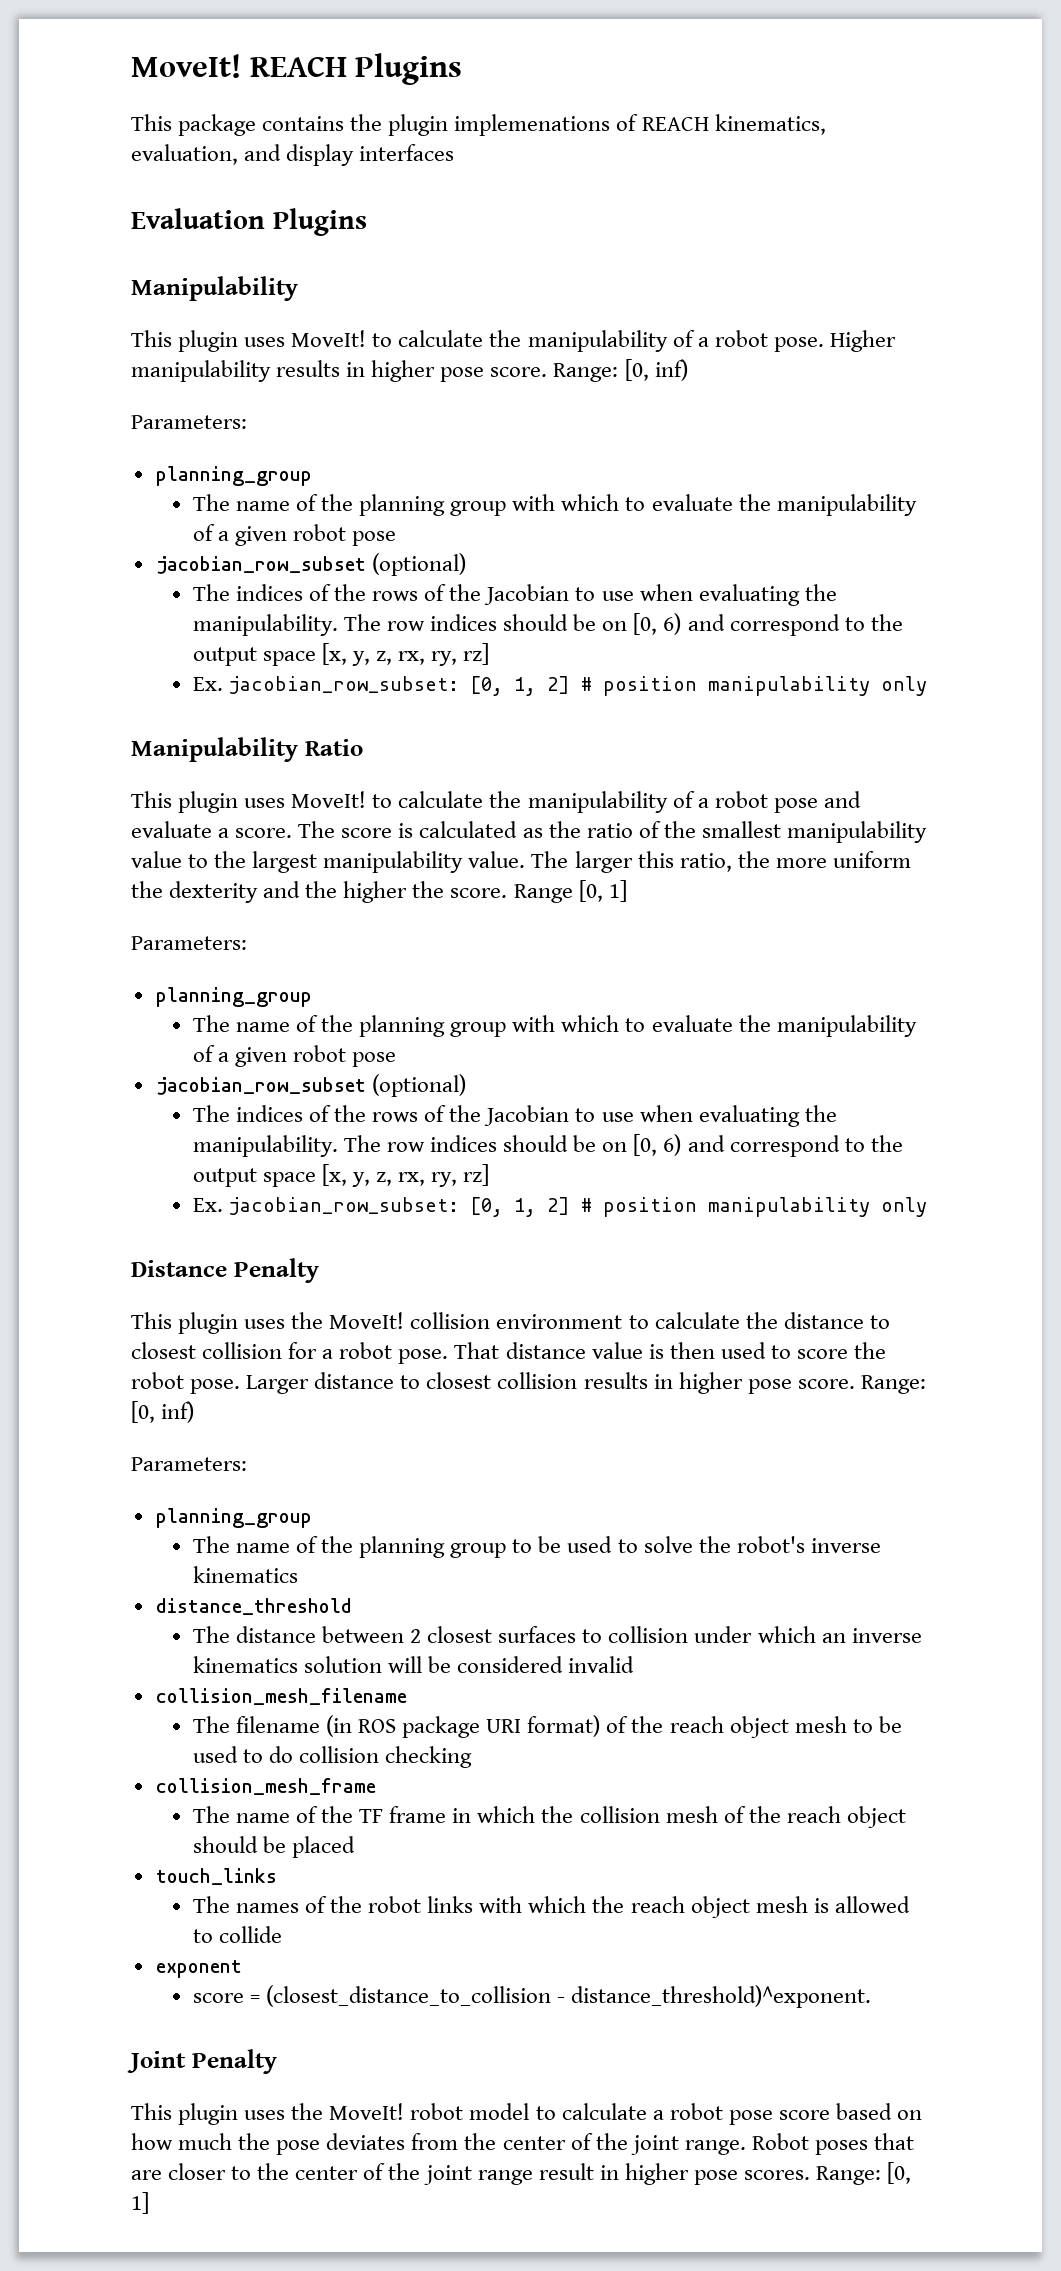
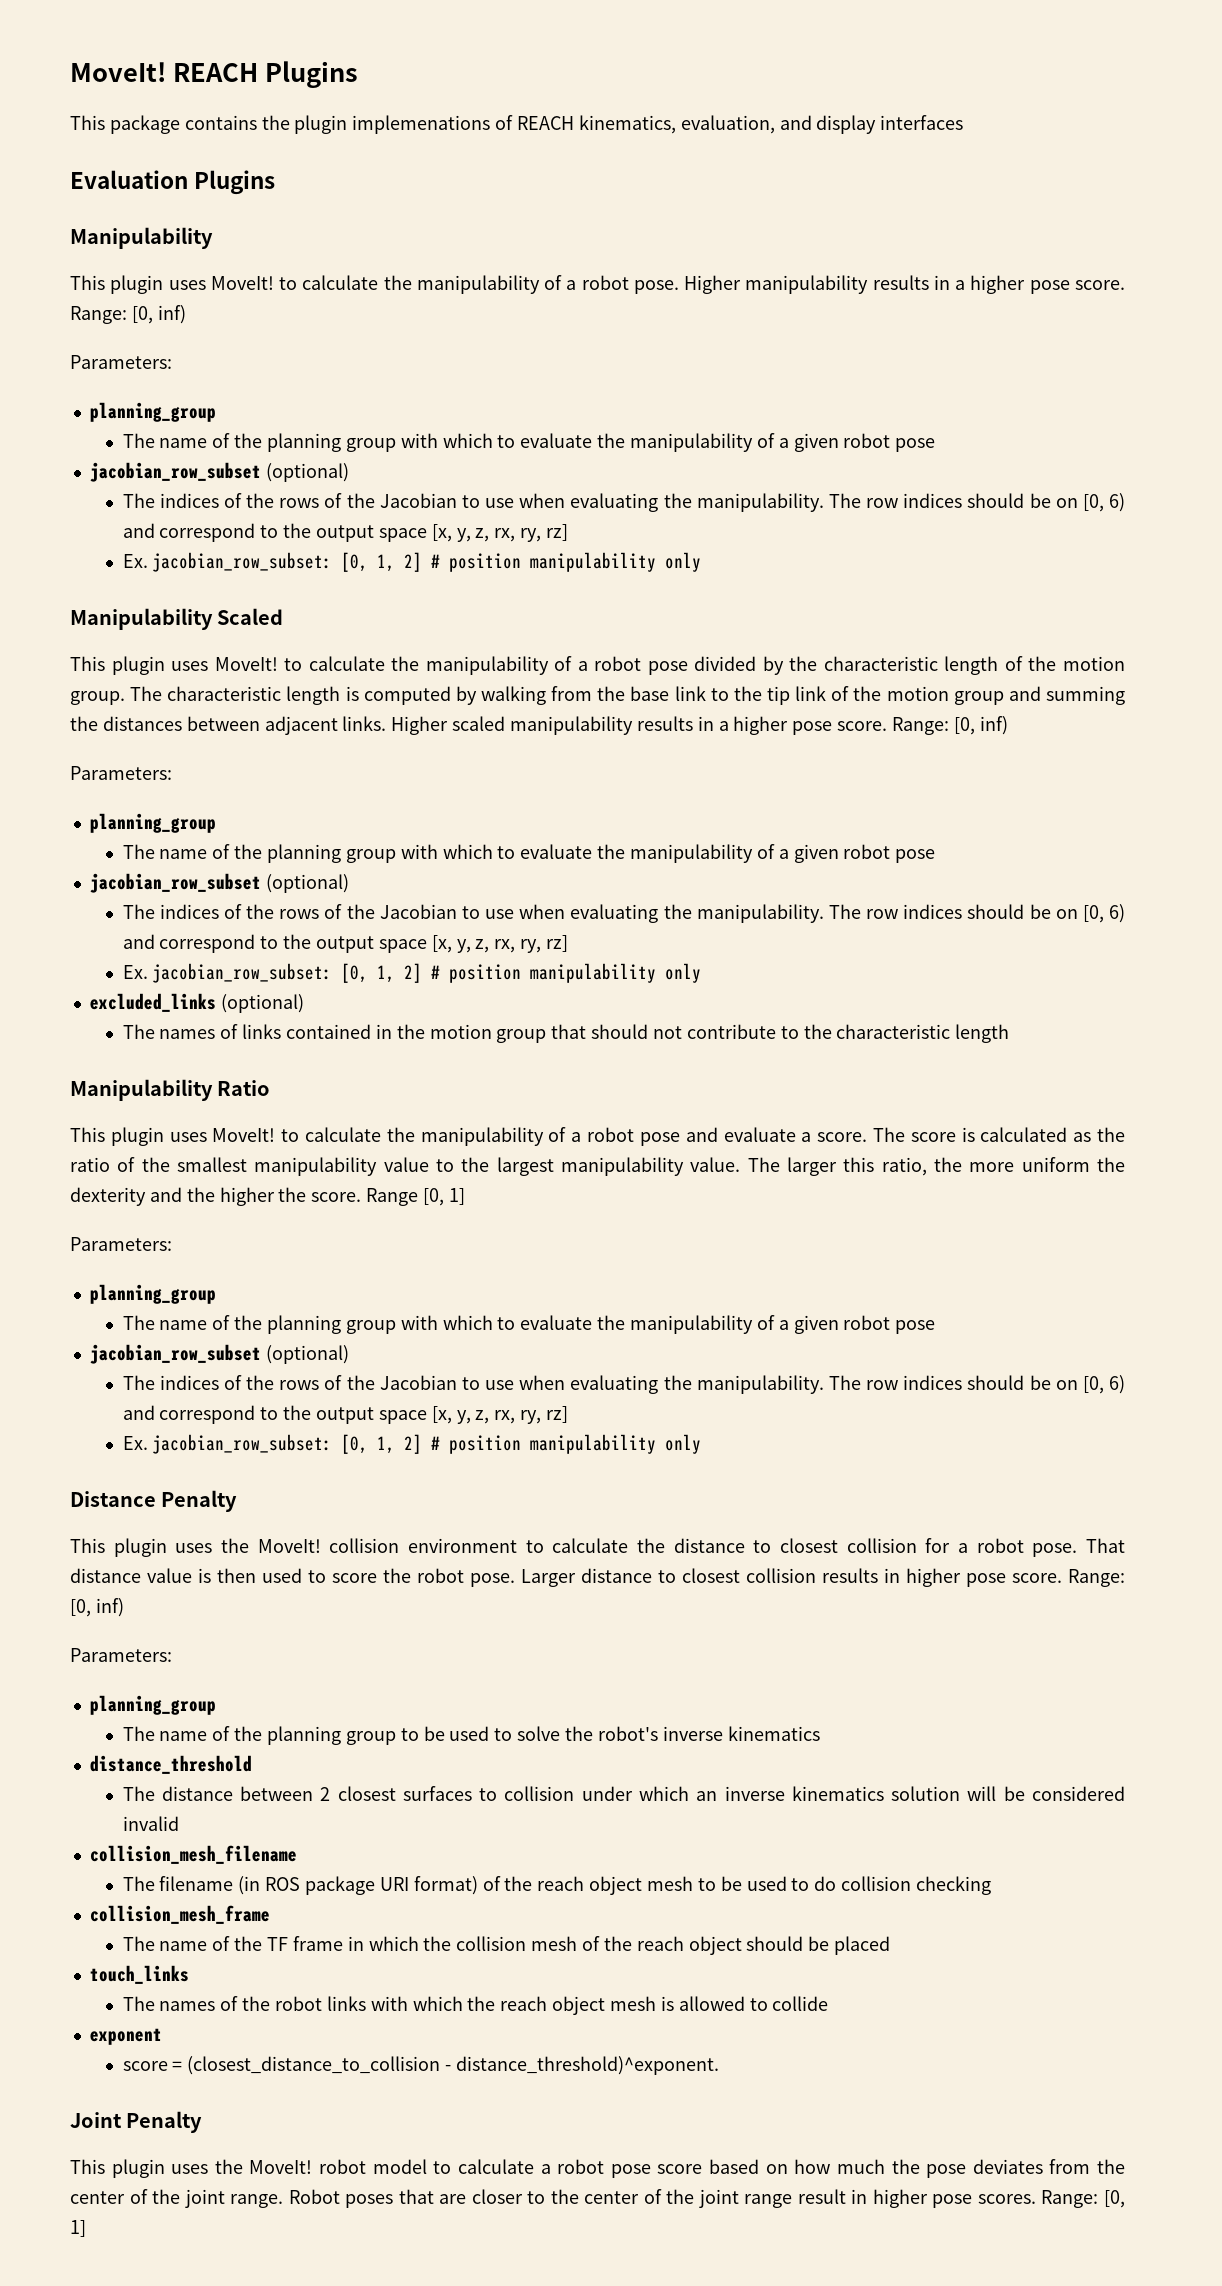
- Higher manipulability results in higher pose score.
+ Higher manipulability results in a higher pose score.
+ Manipulability Scaled
+ This plugin uses MoveIt! to calculate the manipulability of a robot pose divided by the characteristic length of the motion group. The characteristic length is computed by walking from the base link to the tip link of the motion group and summing the distances between adjacent links. Higher scaled manipulability results in a higher pose score. Range: [0, inf)
+ Parameters:
+ planning_group
+ The name of the planning group with which to evaluate the manipulability of a given robot pose
+ jacobian_row_subset (optional)
+ The indices of the rows of the Jacobian to use when evaluating the manipulability. The row indices should be on [0, 6) and correspond to the output space [x, y, z, rx, ry, rz]
+ Ex. jacobian_row_subset: [0, 1, 2] # position manipulability only
+ excluded_links (optional)
+ The names of links contained in the motion group that should not contribute to the characteristic length

